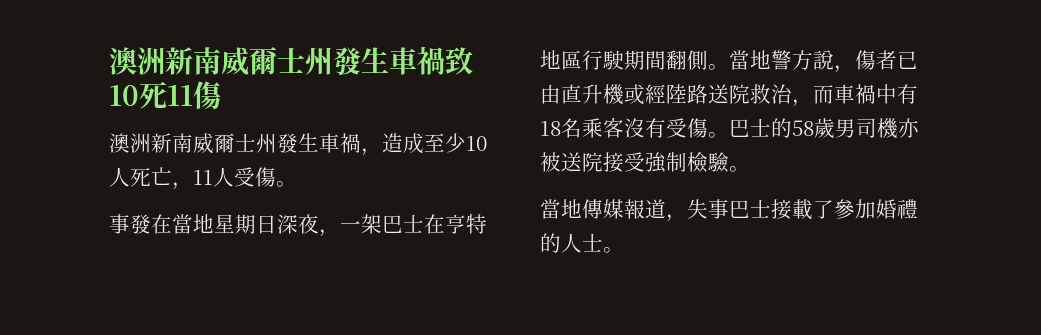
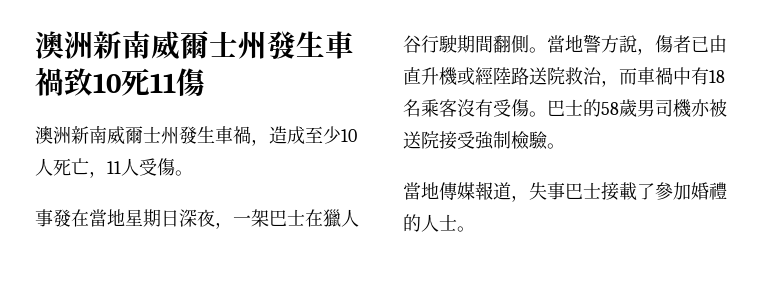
- 事發在當地星期日深夜，一架巴士在亨特地區行駛期間翻側。
+ 事發在當地星期日深夜，一架巴士在獵人谷行駛期間翻側。

